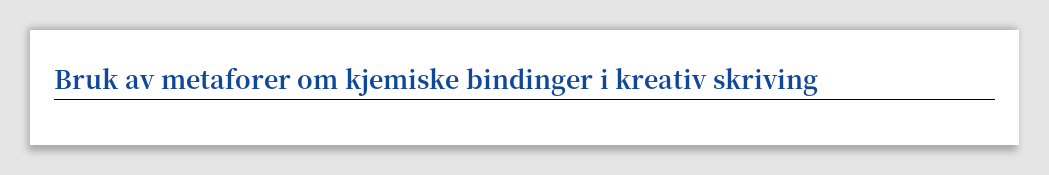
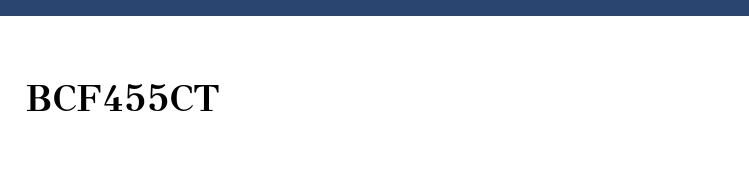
- Bruk av metaforer om kjemiske bindinger i kreativ skriving
+ BCF455CT

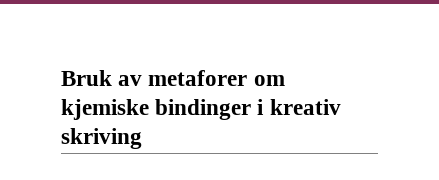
- BCF455CT
+ Bruk av metaforer om kjemiske bindinger i kreativ skriving

